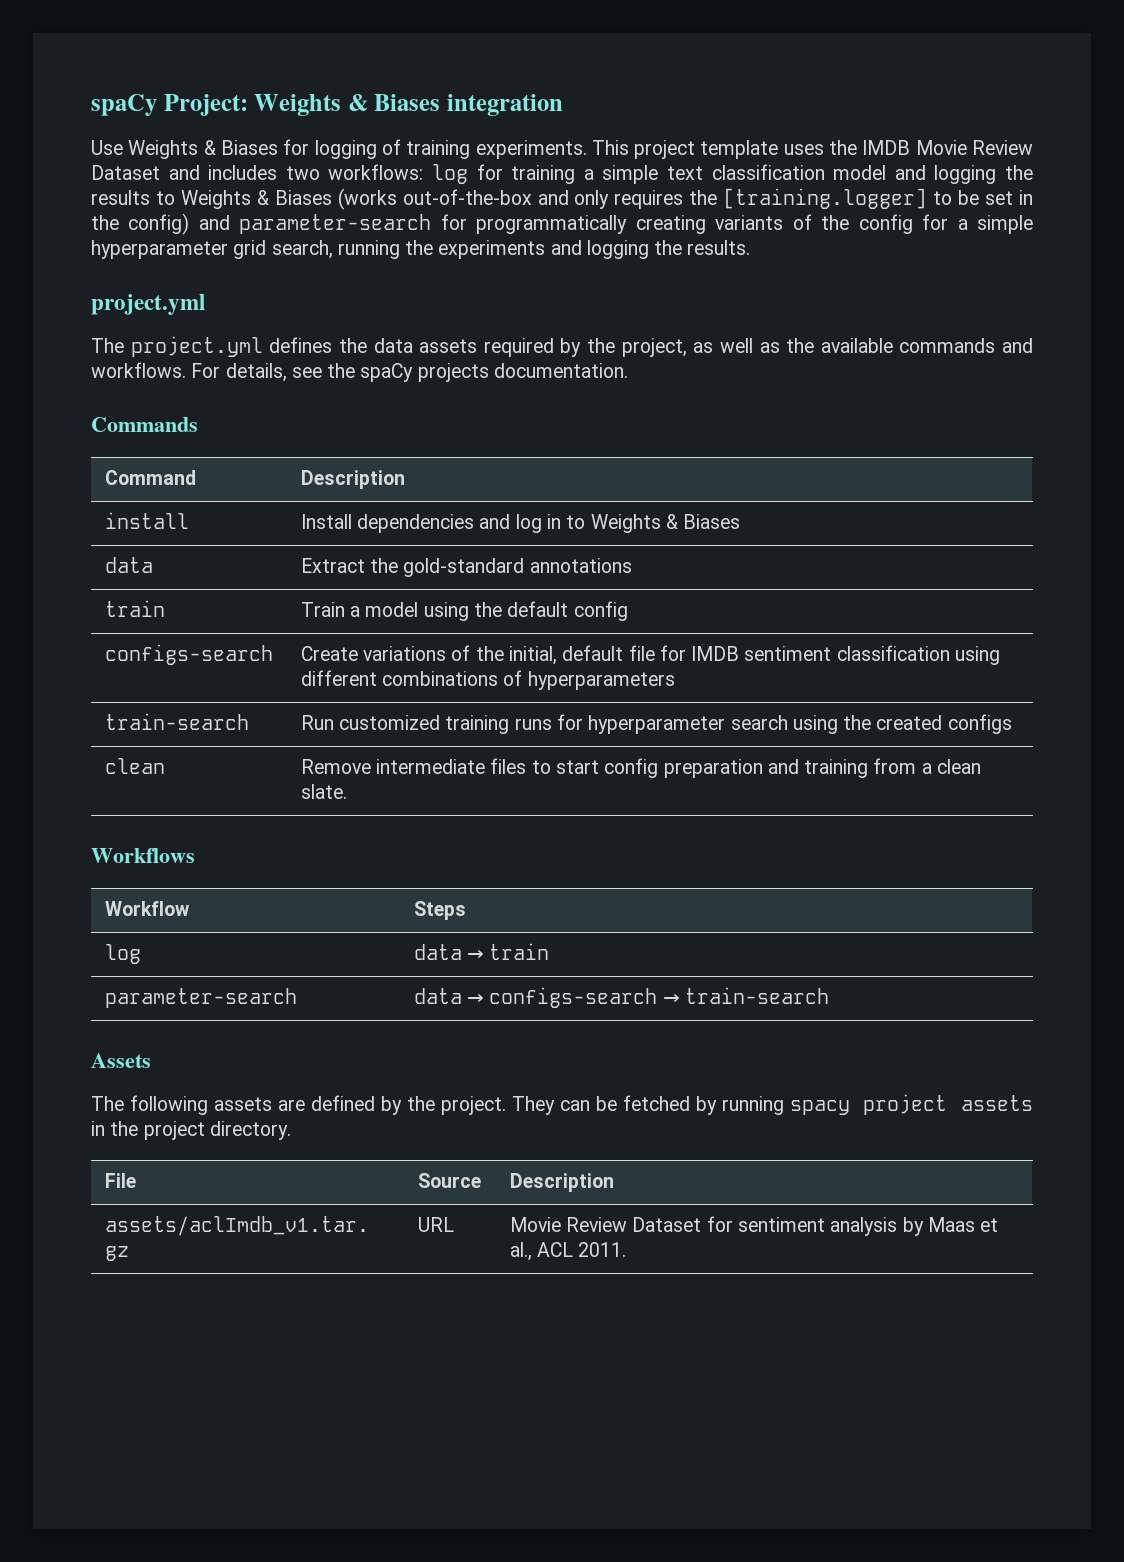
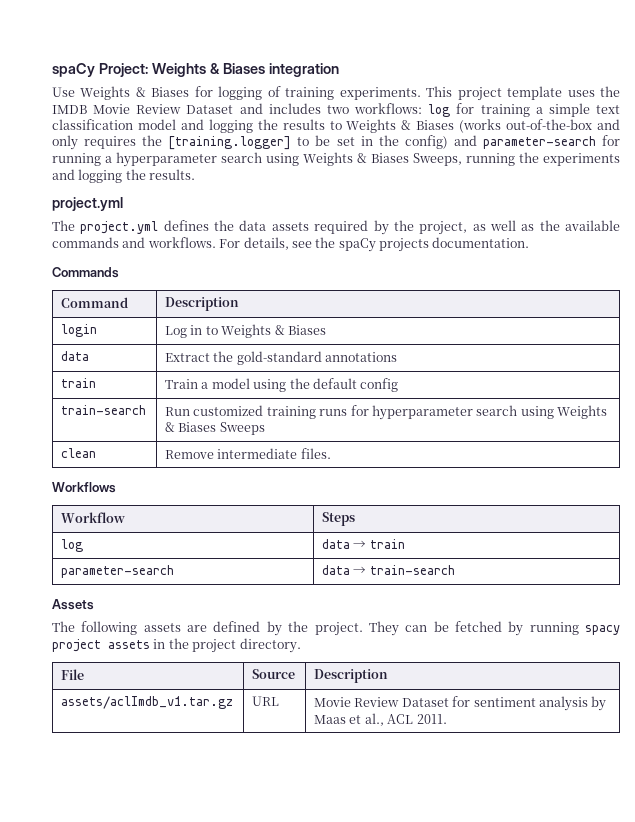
- This project template uses the IMDB Movie Review Dataset and includes two workflows: log for training a simple text classification model and logging the results to Weights & Biases (works out-of-the-box and only requires the [training.logger] to be set in the config) and parameter-search for programmatically creating variants of the config for a simple hyperparameter grid search, running the experiments and logging the results.
+ This project template uses the IMDB Movie Review Dataset and includes two workflows: log for training a simple text classification model and logging the results to Weights & Biases (works out-of-the-box and only requires the [training.logger] to be set in the config) and parameter-search for running a hyperparameter search using Weights & Biases Sweeps, running the experiments and logging the results.
- install | Install dependencies and log in to Weights & Biases
+ login | Log in to Weights & Biases
- configs-search | Create variations of the initial, default file for IMDB sentiment classification using different combinations of hyperparameters
- train-search | Run customized training runs for hyperparameter search using the created configs
+ train-search | Run customized training runs for hyperparameter search using Weights & Biases Sweeps
- clean | Remove intermediate files to start config preparation and training from a clean slate.
+ clean | Remove intermediate files.
- parameter-search | data → configs-search → train-search
+ parameter-search | data → train-search

